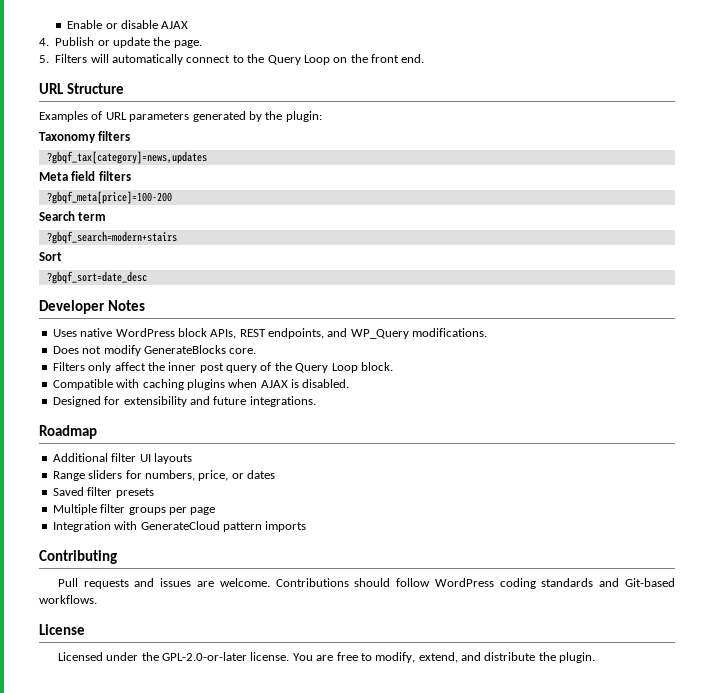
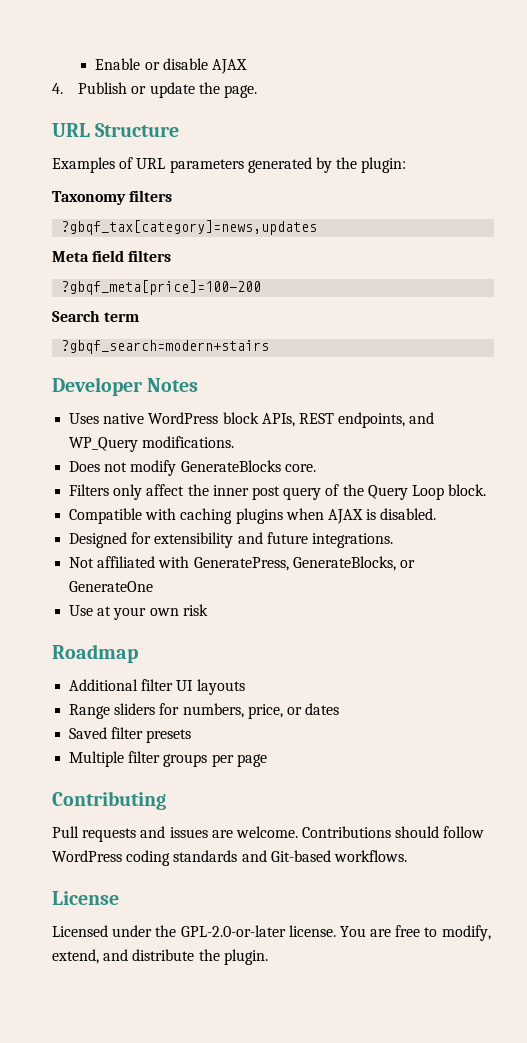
- 5. Filters will automatically connect to the Query Loop on the front end.
- Sort
- ?gbqf_sort=date_desc
+ Not affiliated with GeneratePress, GenerateBlocks, or GenerateOne
+ Use at your own risk
- Integration with GenerateCloud pattern imports

